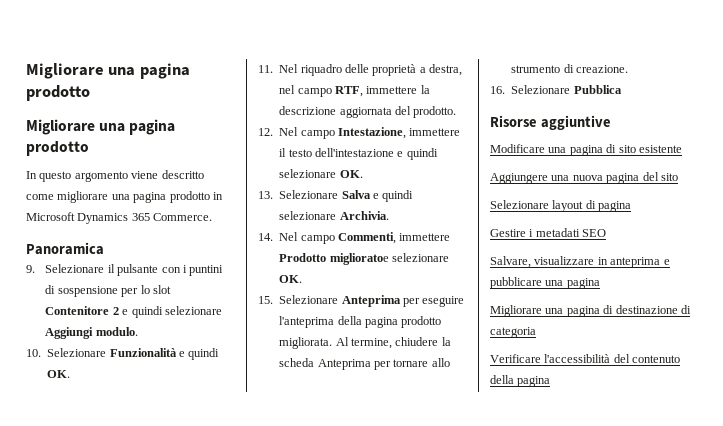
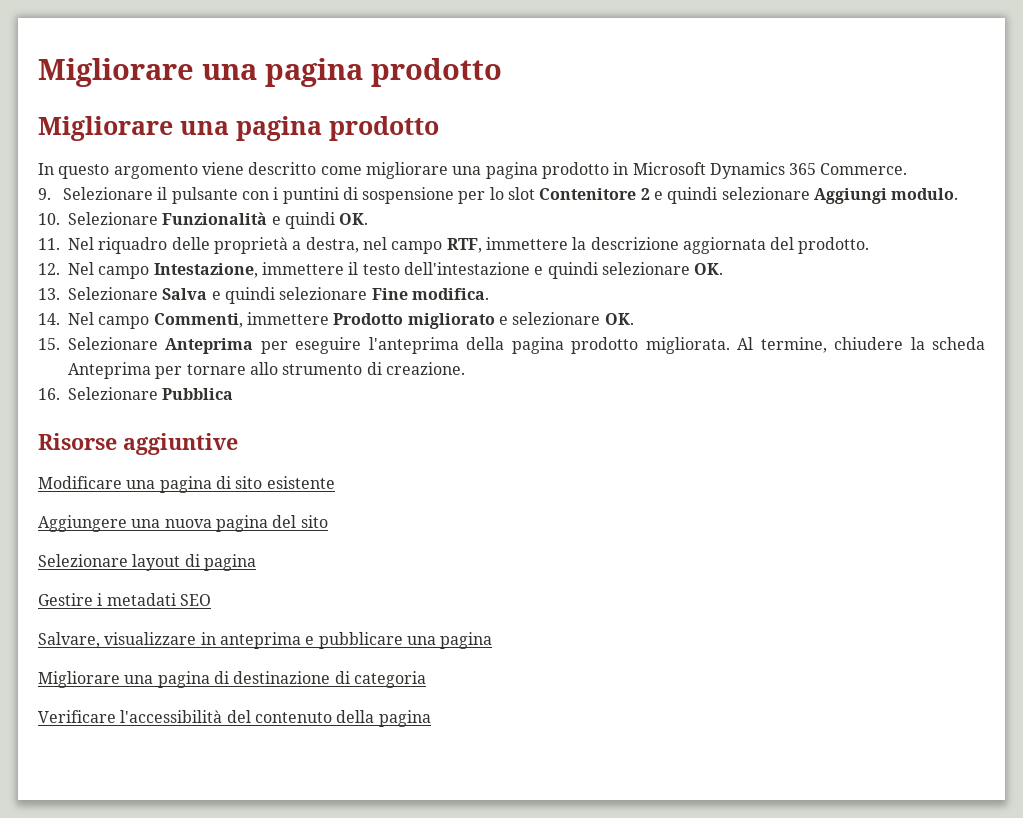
- Panoramica
- 13. Selezionare Salva e quindi selezionare Archivia.
+ 13. Selezionare Salva e quindi selezionare Fine modifica.
- 14. Nel campo Commenti, immettere Prodotto miglioratoe selezionare OK.
+ 14. Nel campo Commenti, immettere Prodotto migliorato e selezionare OK.

